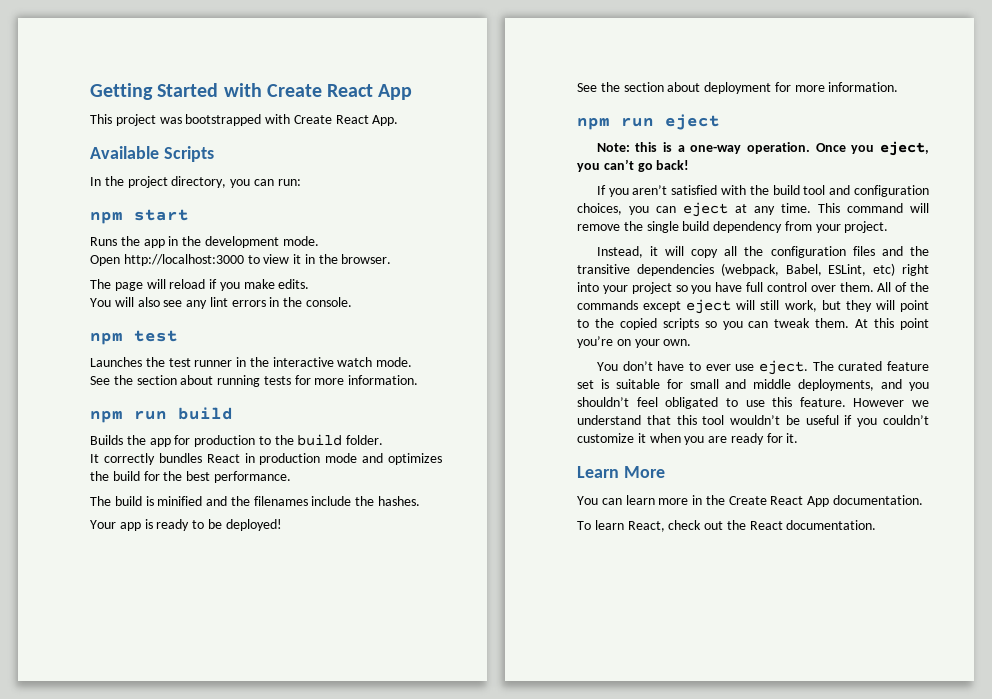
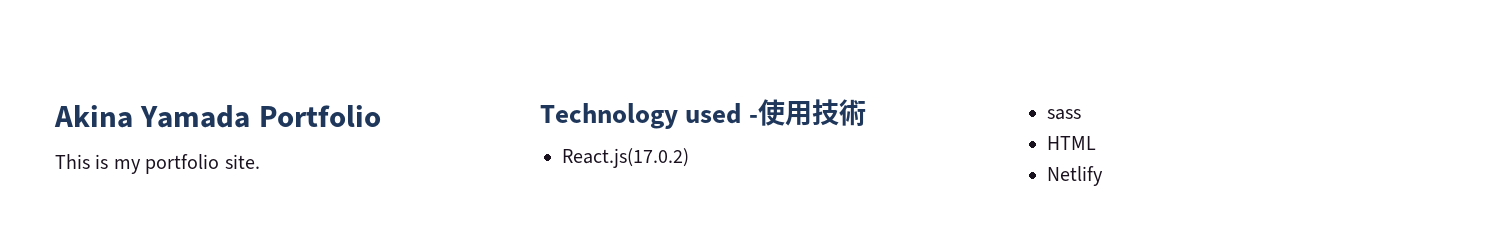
- Getting Started with Create React App
- This project was bootstrapped with Create React App.
- Available Scripts
- In the project directory, you can run:
- npm start
- Runs the app in the development mode.
- Open http://localhost:3000 to view it in the browser.
- The page will reload if you make edits.
- You will also see any lint errors in the console.
- npm test
- Launches the test runner in the interactive watch mode.
- See the section about running tests for more information.
- npm run build
- Builds the app for production to the build folder.
- It correctly bundles React in production mode and optimizes the build for the best performance.
- The build is minified and the filenames include the hashes.
- Your app is ready to be deployed!
- See the section about deployment for more information.
- npm run eject
- Note: this is a one-way operation. Once you eject, you can’t go back!
- If you aren’t satisfied with the build tool and configuration choices, you can eject at any time. This command will remove the single build dependency from your project.
- Instead, it will copy all the configuration files and the transitive dependencies (webpack, Babel, ESLint, etc) right into your project so you have full control over them. All of the commands except eject will still work, but they will point to the copied scripts so you can tweak them. At this point you’re on your own.
- You don’t have to ever use eject. The curated feature set is suitable for small and middle deployments, and you shouldn’t feel obligated to use this feature. However we understand that this tool wouldn’t be useful if you couldn’t customize it when you are ready for it.
- Learn More
- You can learn more in the Create React App documentation.
- To learn React, check out the React documentation.
+ Akina Yamada Portfolio
+ This is my portfolio site.
+ Technology used -使用技術
+ React.js(17.0.2)
+ sass
+ HTML
+ Netlify

